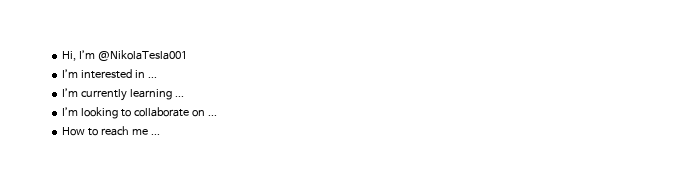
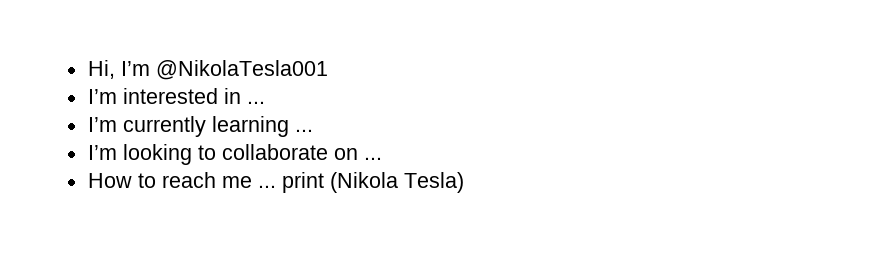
- How to reach me ...
+ How to reach me ... print (Nikola Tesla)

